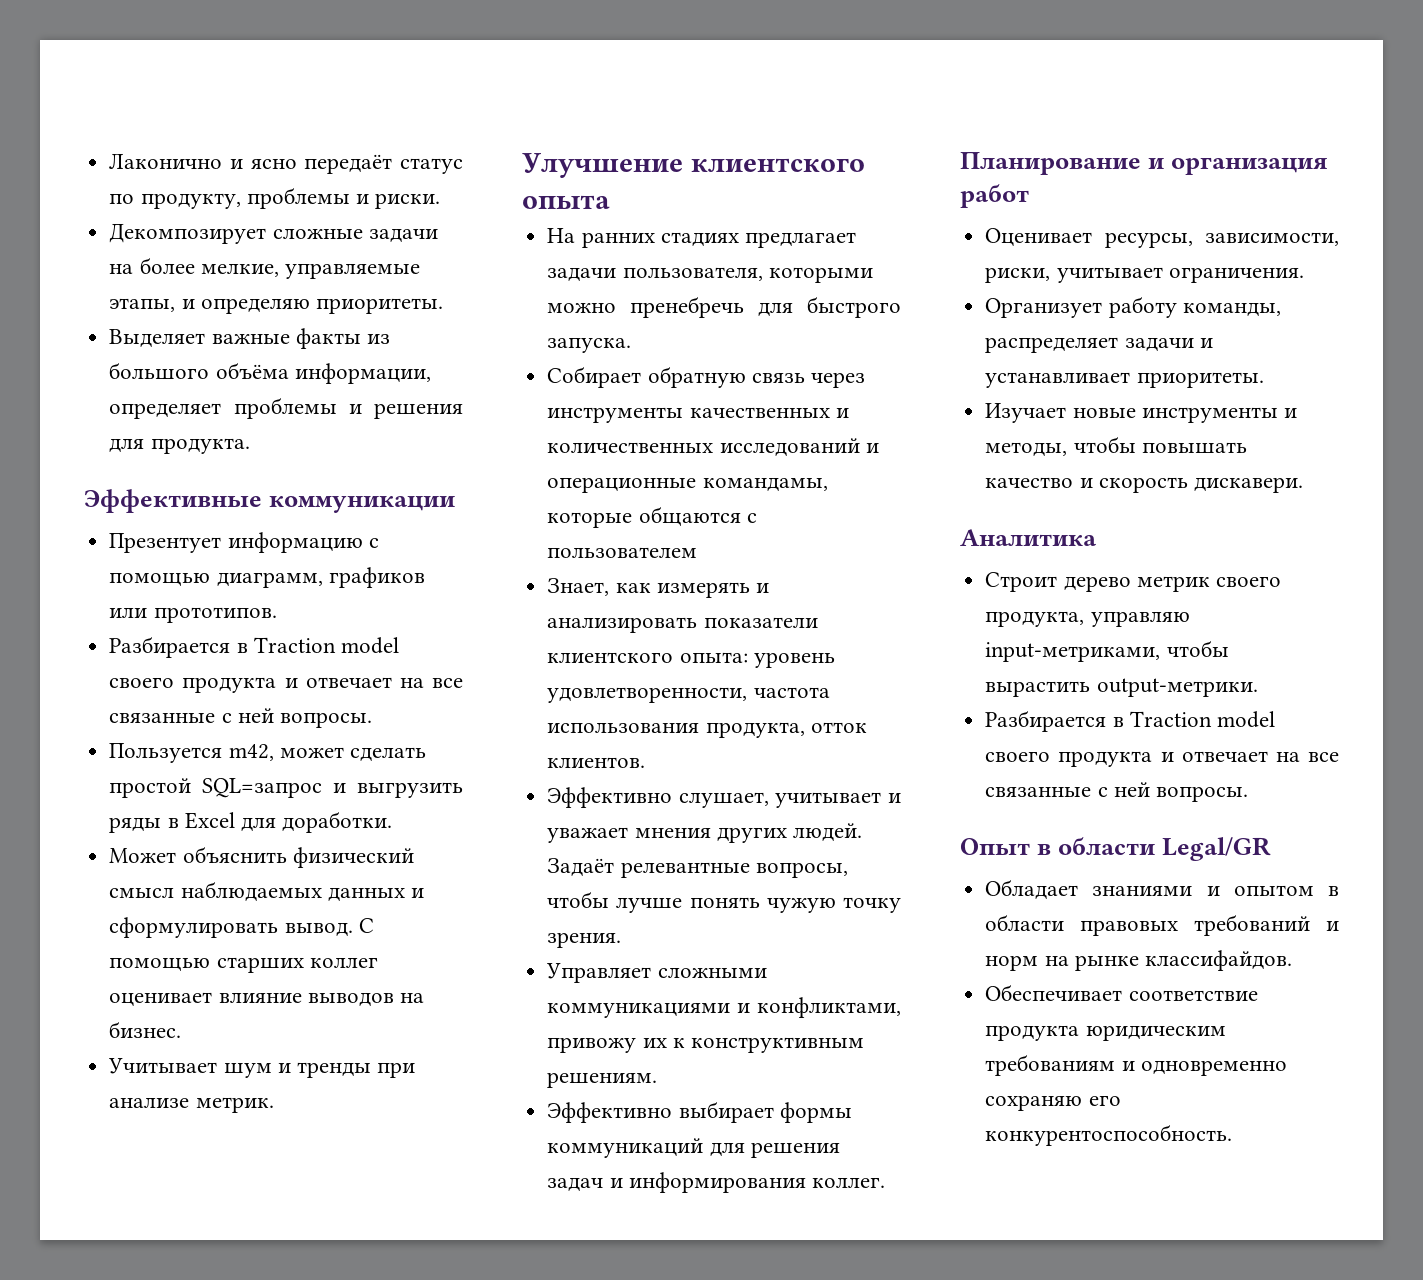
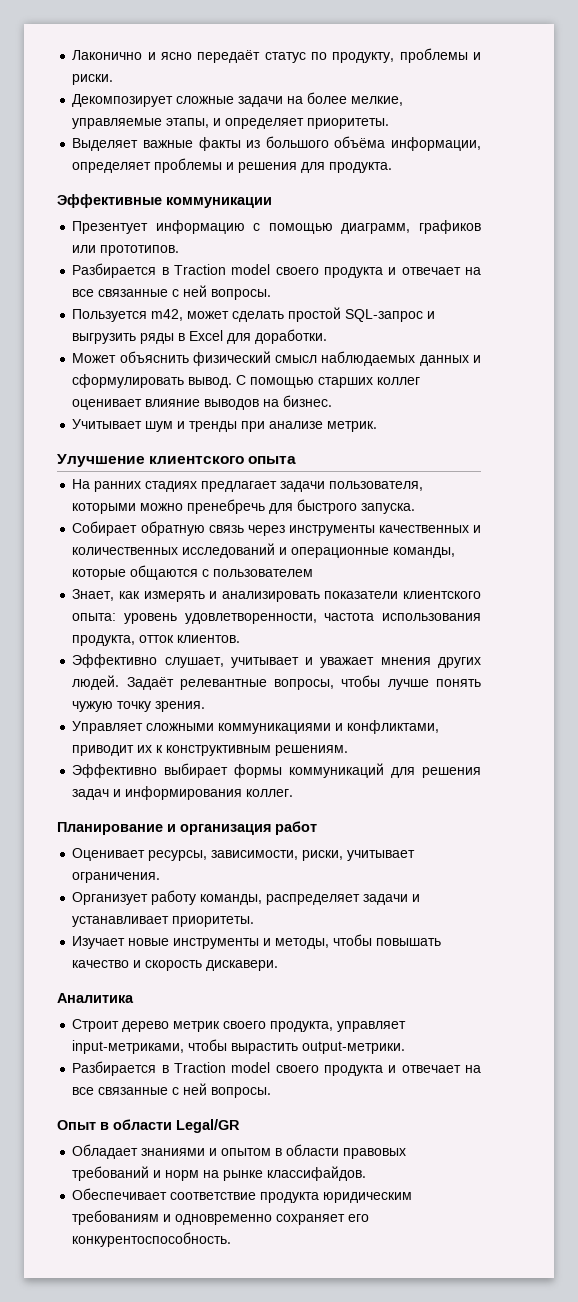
- Декомпозирует сложные задачи на более мелкие, управляемые этапы, и определяю приоритеты.
+ Декомпозирует сложные задачи на более мелкие, управляемые этапы, и определяет приоритеты.
- Пользуется m42, может сделать простой SQL=запрос и выгрузить ряды в Excel для доработки.
+ Пользуется m42, может сделать простой SQL-запрос и выгрузить ряды в Excel для доработки.
- Собирает обратную связь через инструменты качественных и количественных исследований и операционные командамы, которые общаются с пользователем
+ Собирает обратную связь через инструменты качественных и количественных исследований и операционные команды, которые общаются с пользователем
- Управляет сложными коммуникациями и конфликтами, привожу их к конструктивным решениям.
+ Управляет сложными коммуникациями и конфликтами, приводит их к конструктивным решениям.
- Строит дерево метрик своего продукта, управляю input-метриками, чтобы вырастить output-метрики.
+ Строит дерево метрик своего продукта, управляет input-метриками, чтобы вырастить output-метрики.
- Обеспечивает соответствие продукта юридическим требованиям и одновременно сохраняю его конкурентоспособность.
+ Обеспечивает соответствие продукта юридическим требованиям и одновременно сохраняет его конкурентоспособность.

